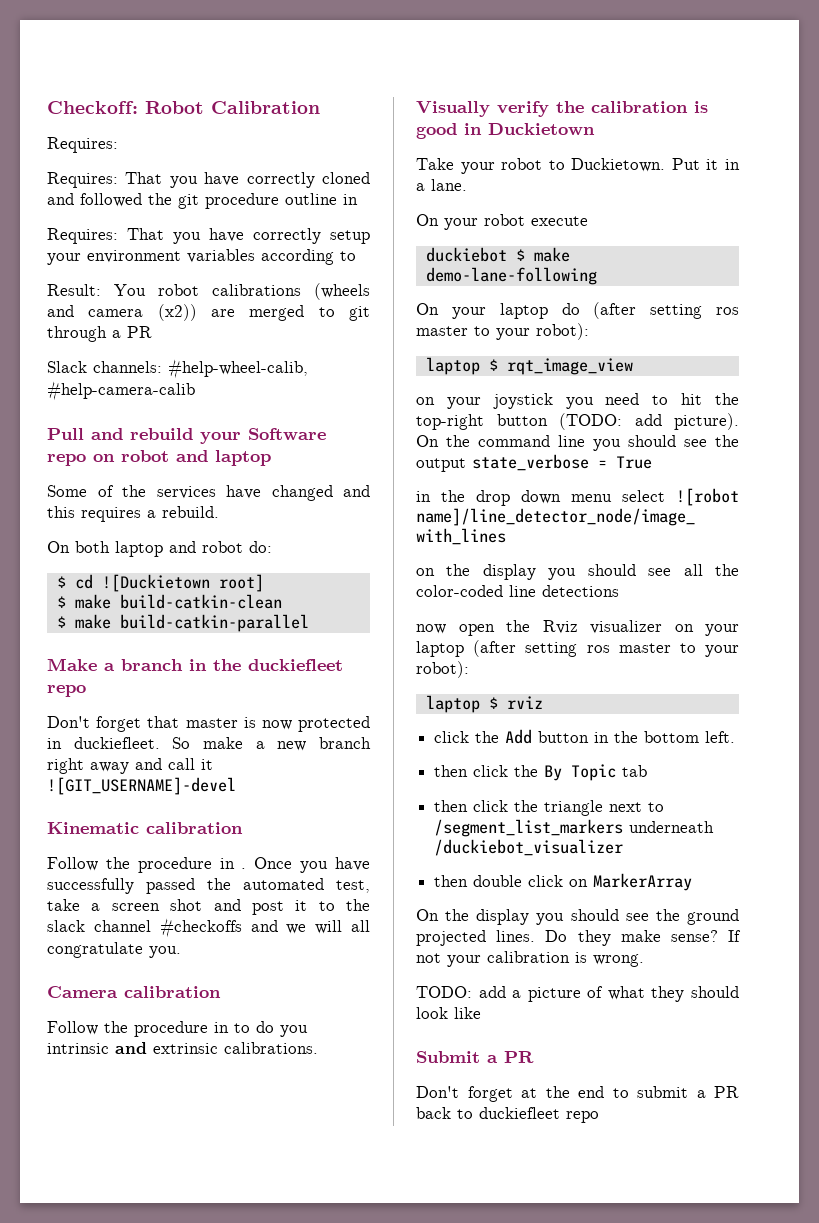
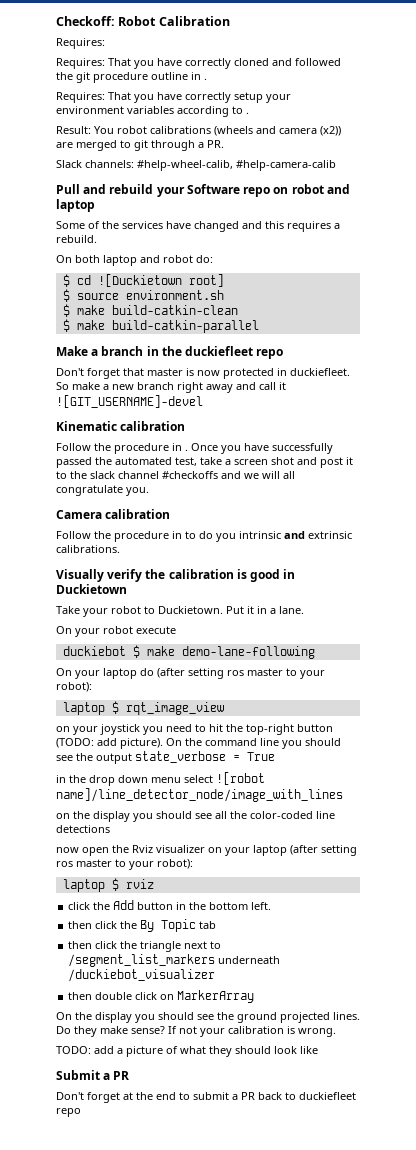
- Requires: That you have correctly cloned and followed the git procedure outline in
+ Requires: That you have correctly cloned and followed the git procedure outline in .
- Requires: That you have correctly setup your environment variables according to
+ Requires: That you have correctly setup your environment variables according to .
- Result: You robot calibrations (wheels and camera (x2)) are merged to git through a PR
+ Result: You robot calibrations (wheels and camera (x2)) are merged to git through a PR.
+ $ source environment.sh

